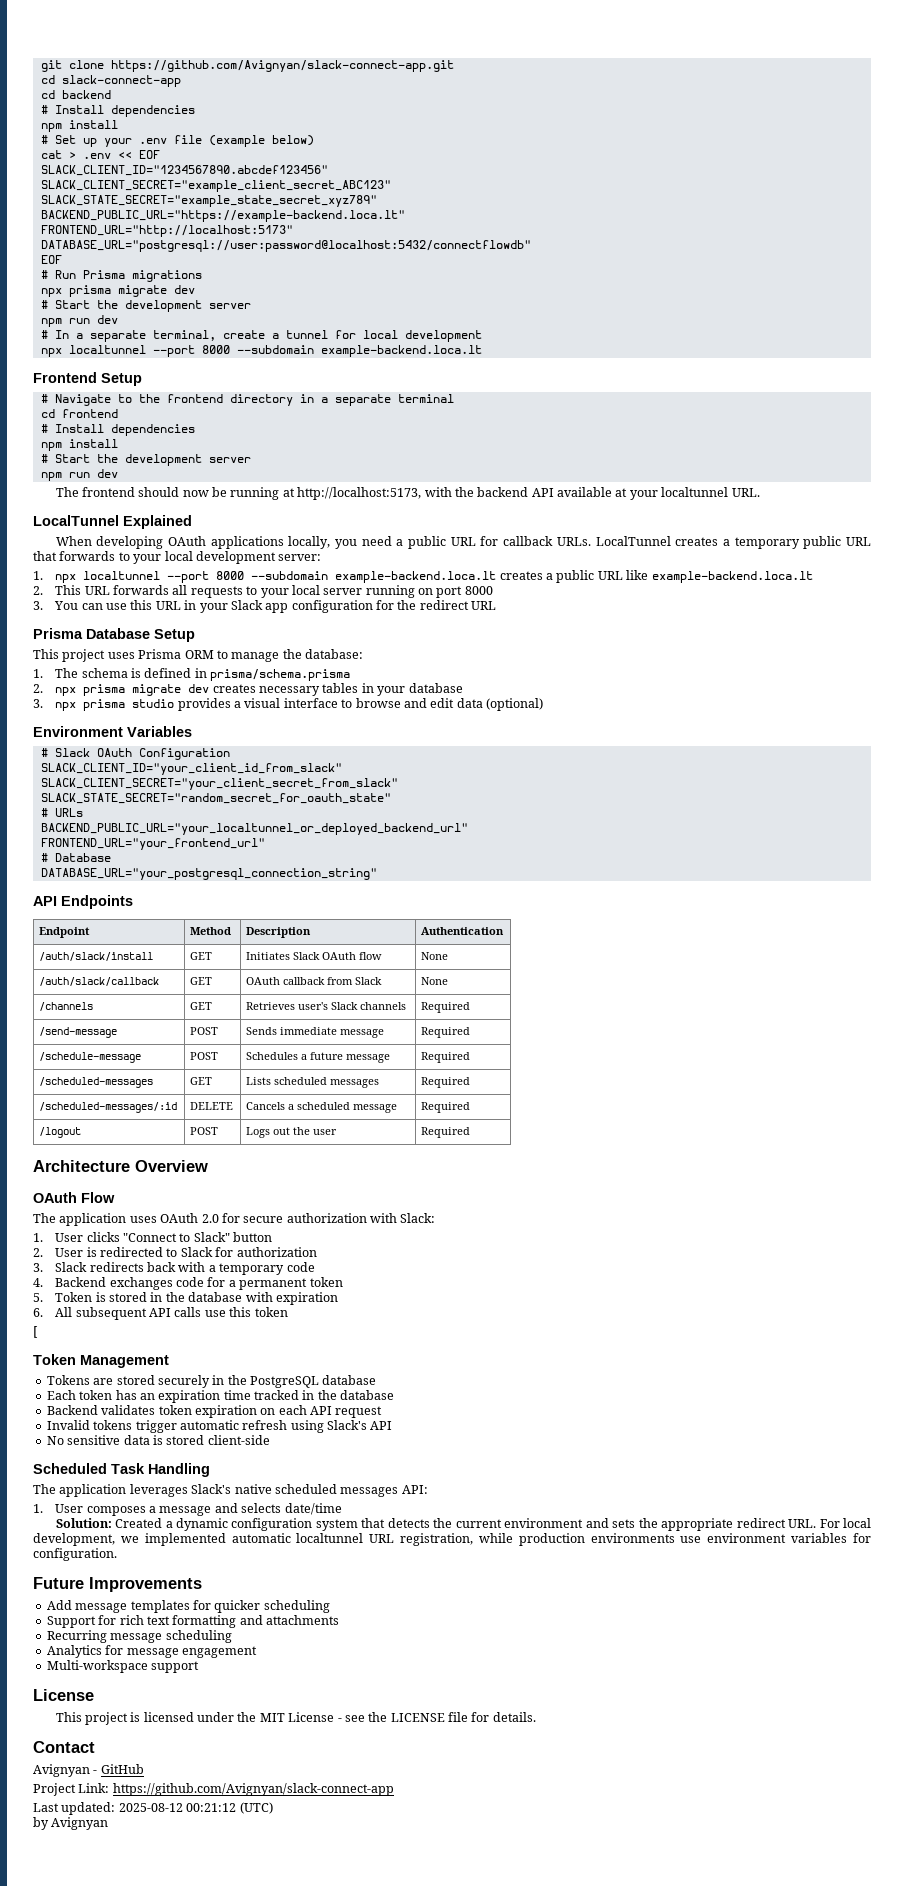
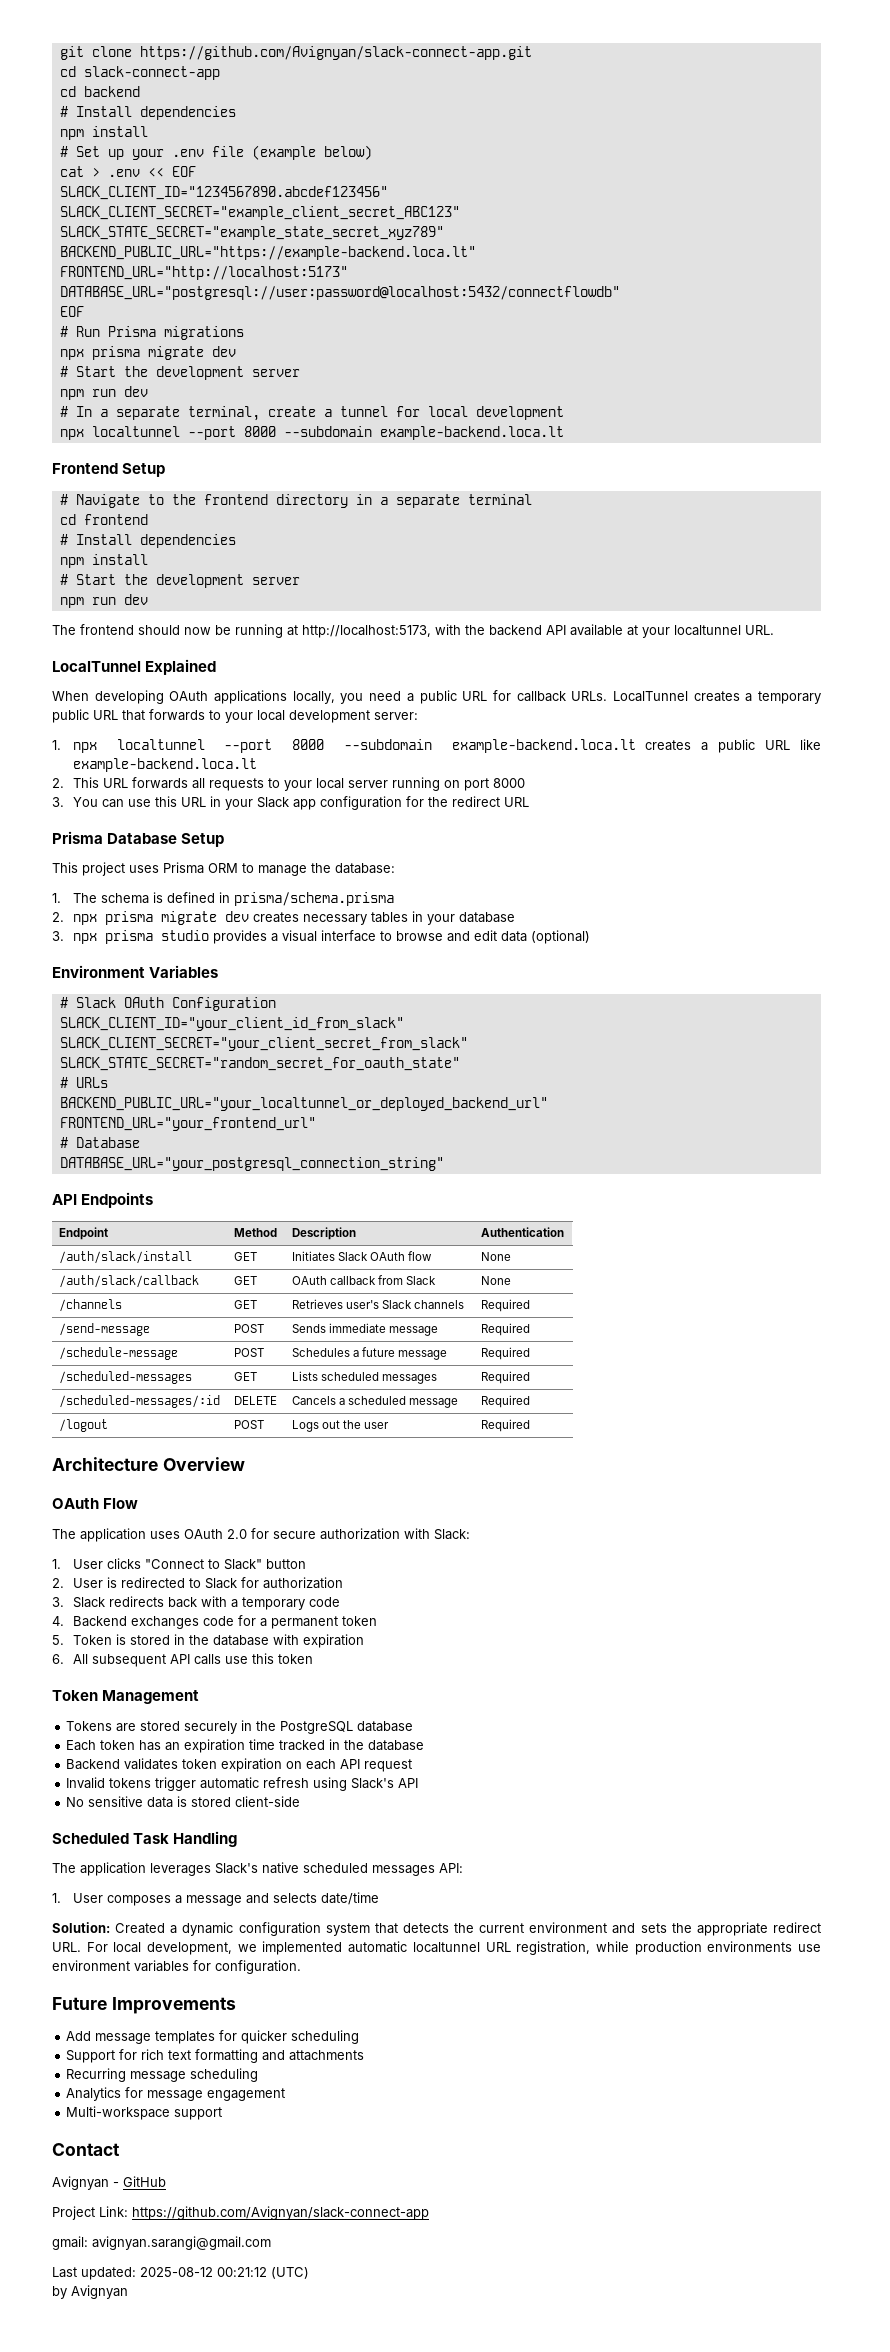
- [
  Multi-workspace support
- License
- This project is licensed under the MIT License - see the LICENSE file for details.
+ gmail: avignyan.sarangi@gmail.com

